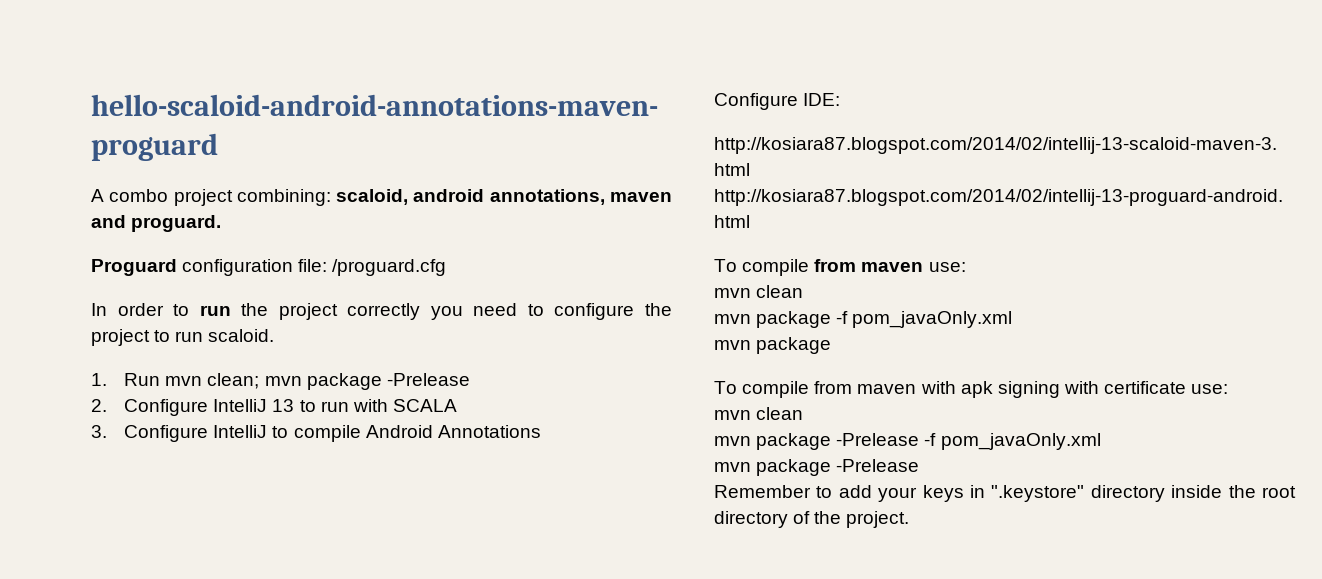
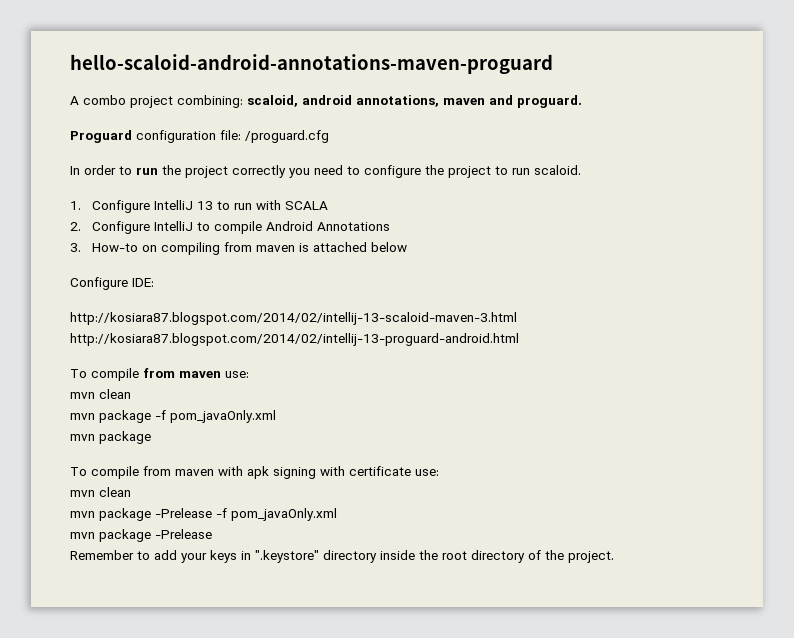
- 1. Run mvn clean; mvn package -Prelease
- 2. Configure IntelliJ 13 to run with SCALA
+ 1. Configure IntelliJ 13 to run with SCALA
- 3. Configure IntelliJ to compile Android Annotations
+ 2. Configure IntelliJ to compile Android Annotations
+ 3. How-to on compiling from maven is attached below

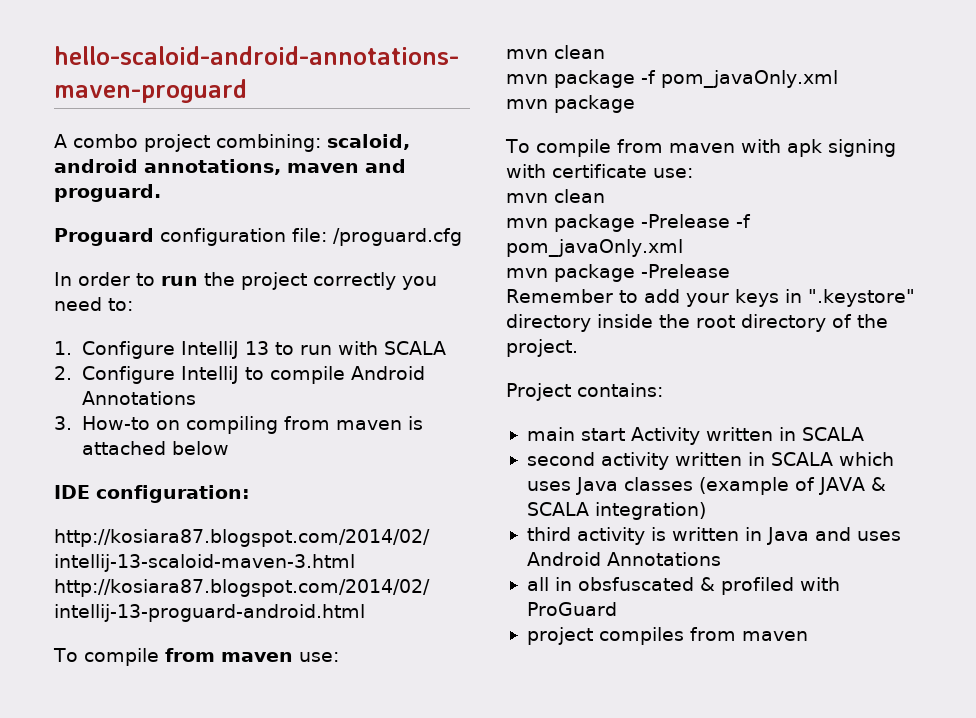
- In order to run the project correctly you need to configure the project to run scaloid.
+ In order to run the project correctly you need to:
- Configure IDE:
+ IDE configuration:
+ Project contains:
+ main start Activity written in SCALA
+ second activity written in SCALA which uses Java classes (example of JAVA & SCALA integration)
+ third activity is written in Java and uses Android Annotations
+ all in obsfuscated & profiled with ProGuard
+ project compiles from maven

